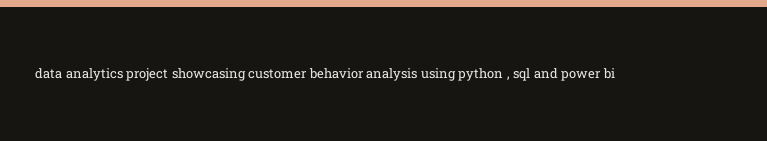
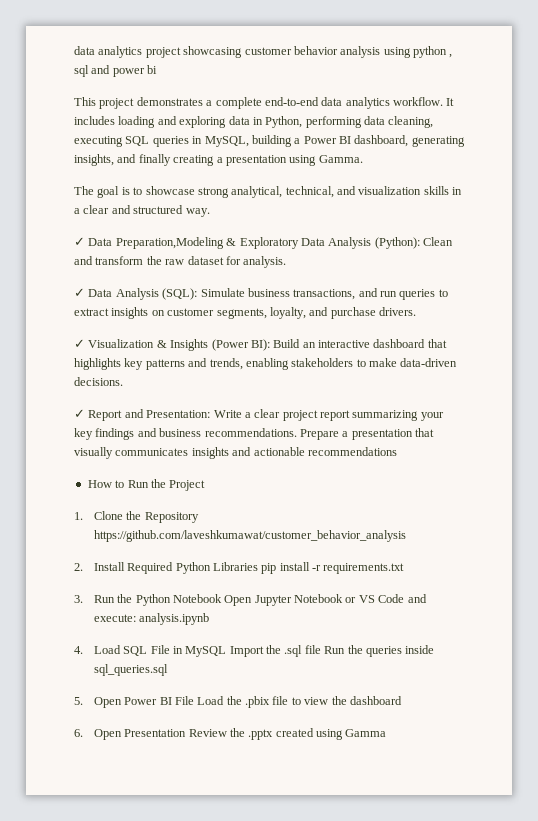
+ This project demonstrates a complete end-to-end data analytics workflow. It includes loading and exploring data in Python, performing data cleaning, executing SQL queries in MySQL, building a Power BI dashboard, generating insights, and finally creating a presentation using Gamma.
+ The goal is to showcase strong analytical, technical, and visualization skills in a clear and structured way.
+ ✓ Data Preparation,Modeling & Exploratory Data Analysis (Python): Clean and transform the raw dataset for analysis.
+ ✓ Data Analysis (SQL): Simulate business transactions, and run queries to extract insights on customer segments, loyalty, and purchase drivers.
+ ✓ Visualization & Insights (Power BI): Build an interactive dashboard that highlights key patterns and trends, enabling stakeholders to make data-driven decisions.
+ ✓ Report and Presentation: Write a clear project report summarizing your key findings and business recommendations. Prepare a presentation that visually communicates insights and actionable recommendations
+ How to Run the Project
+ 1. Clone the Repository https://github.com/laveshkumawat/customer_behavior_analysis
+ 2. Install Required Python Libraries pip install -r requirements.txt
+ 3. Run the Python Notebook Open Jupyter Notebook or VS Code and execute: analysis.ipynb
+ 4. Load SQL File in MySQL Import the .sql file Run the queries inside sql_queries.sql
+ 5. Open Power BI File Load the .pbix file to view the dashboard
+ 6. Open Presentation Review the .pptx created using Gamma

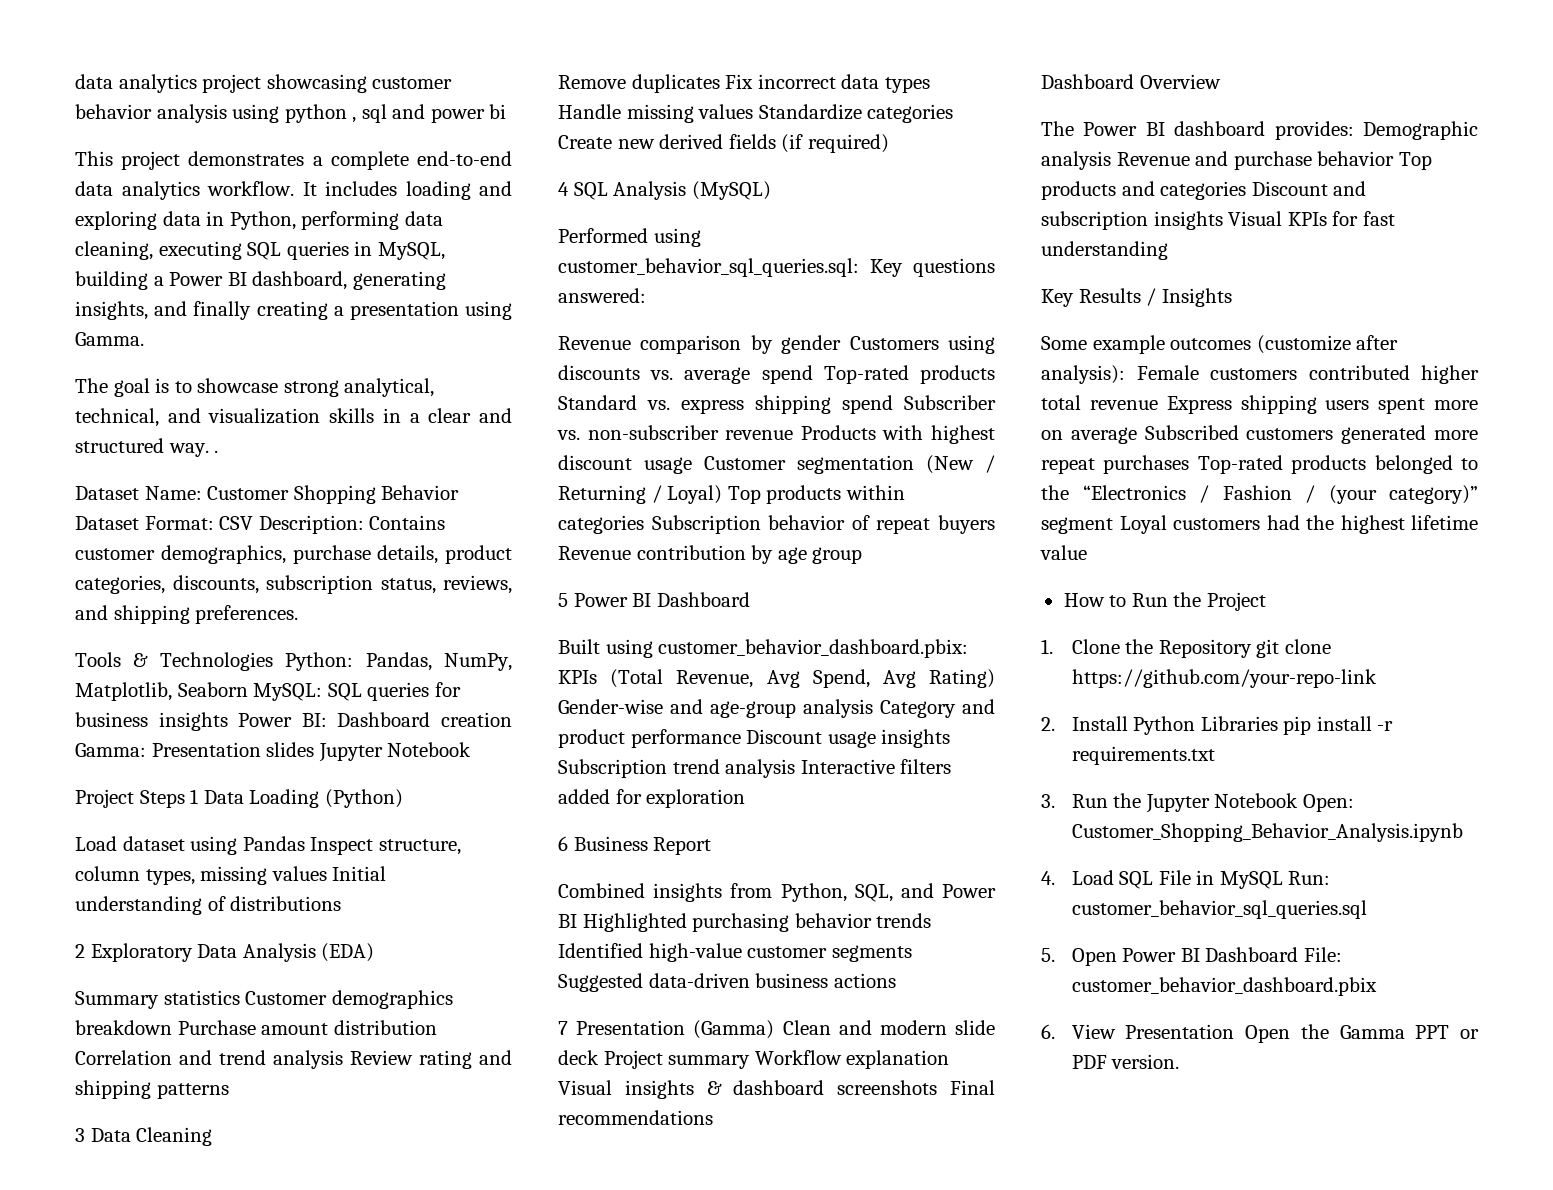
- The goal is to showcase strong analytical, technical, and visualization skills in a clear and structured way.
- ✓ Data Preparation,Modeling & Exploratory Data Analysis (Python): Clean and transform the raw dataset for analysis.
- ✓ Data Analysis (SQL): Simulate business transactions, and run queries to extract insights on customer segments, loyalty, and purchase drivers.
- ✓ Visualization & Insights (Power BI): Build an interactive dashboard that highlights key patterns and trends, enabling stakeholders to make data-driven decisions.
- ✓ Report and Presentation: Write a clear project report summarizing your key findings and business recommendations. Prepare a presentation that visually communicates insights and actionable recommendations
+ The goal is to showcase strong analytical, technical, and visualization skills in a clear and structured way. .
+ Dataset Name: Customer Shopping Behavior Dataset Format: CSV Description: Contains customer demographics, purchase details, product categories, discounts, subscription status, reviews, and shipping preferences.
+ Tools & Technologies Python: Pandas, NumPy, Matplotlib, Seaborn MySQL: SQL queries for business insights Power BI: Dashboard creation Gamma: Presentation slides Jupyter Notebook
+ Project Steps 1 Data Loading (Python)
+ Load dataset using Pandas Inspect structure, column types, missing values Initial understanding of distributions
+ 2 Exploratory Data Analysis (EDA)
+ Summary statistics Customer demographics breakdown Purchase amount distribution Correlation and trend analysis Review rating and shipping patterns
+ 3 Data Cleaning
+ Remove duplicates Fix incorrect data types Handle missing values Standardize categories Create new derived fields (if required)
+ 4 SQL Analysis (MySQL)
+ Performed using customer_behavior_sql_queries.sql: Key questions answered:
+ Revenue comparison by gender Customers using discounts vs. average spend Top-rated products Standard vs. express shipping spend Subscriber vs. non-subscriber revenue Products with highest discount usage Customer segmentation (New / Returning / Loyal) Top products within categories Subscription behavior of repeat buyers Revenue contribution by age group
+ 5 Power BI Dashboard
+ Built using customer_behavior_dashboard.pbix: KPIs (Total Revenue, Avg Spend, Avg Rating) Gender-wise and age-group analysis Category and product performance Discount usage insights Subscription trend analysis Interactive filters added for exploration
+ 6 Business Report
+ Combined insights from Python, SQL, and Power BI Highlighted purchasing behavior trends Identified high-value customer segments Suggested data-driven business actions
+ 7 Presentation (Gamma) Clean and modern slide deck Project summary Workflow explanation Visual insights & dashboard screenshots Final recommendations
+ Dashboard Overview
+ The Power BI dashboard provides: Demographic analysis Revenue and purchase behavior Top products and categories Discount and subscription insights Visual KPIs for fast understanding
+ Key Results / Insights
+ Some example outcomes (customize after analysis): Female customers contributed higher total revenue Express shipping users spent more on average Subscribed customers generated more repeat purchases Top-rated products belonged to the “Electronics / Fashion / (your category)” segment Loyal customers had the highest lifetime value
- 1. Clone the Repository https://github.com/laveshkumawat/customer_behavior_analysis
+ 1. Clone the Repository git clone https://github.com/your-repo-link
- 2. Install Required Python Libraries pip install -r requirements.txt
+ 2. Install Python Libraries pip install -r requirements.txt
- 3. Run the Python Notebook Open Jupyter Notebook or VS Code and execute: analysis.ipynb
+ 3. Run the Jupyter Notebook Open: Customer_Shopping_Behavior_Analysis.ipynb
- 4. Load SQL File in MySQL Import the .sql file Run the queries inside sql_queries.sql
- 5. Open Power BI File Load the .pbix file to view the dashboard
- 6. Open Presentation Review the .pptx created using Gamma
+ 4. Load SQL File in MySQL Run: customer_behavior_sql_queries.sql
+ 5. Open Power BI Dashboard File: customer_behavior_dashboard.pbix
+ 6. View Presentation Open the Gamma PPT or PDF version.

